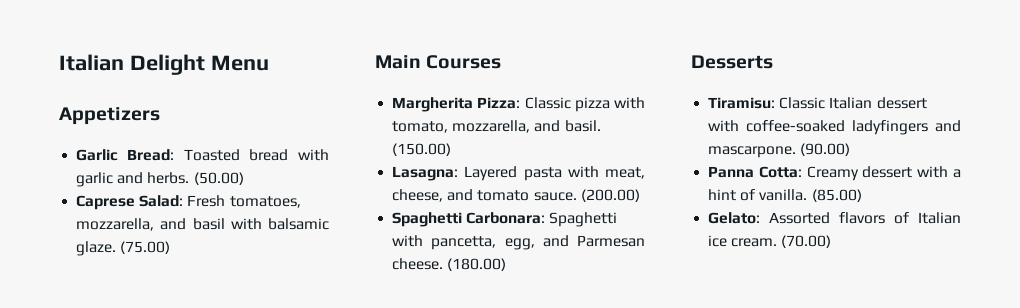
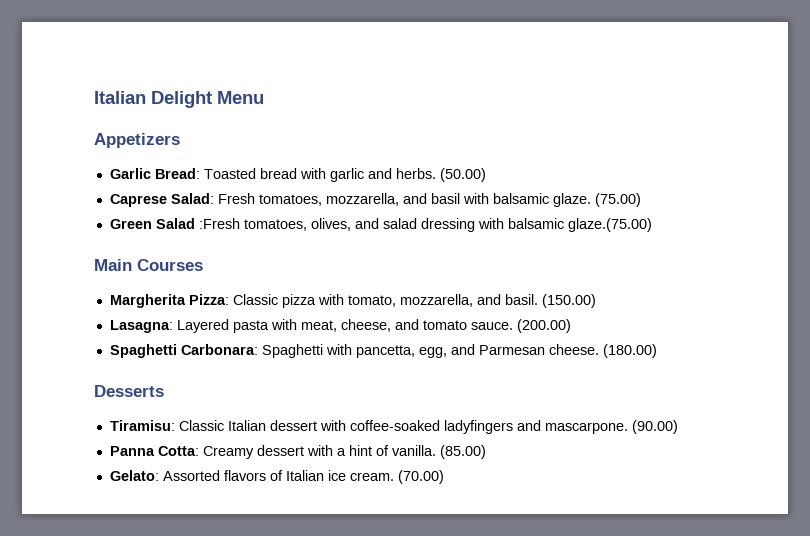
+ Green Salad :Fresh tomatoes, olives, and salad dressing with balsamic glaze.(75.00)

